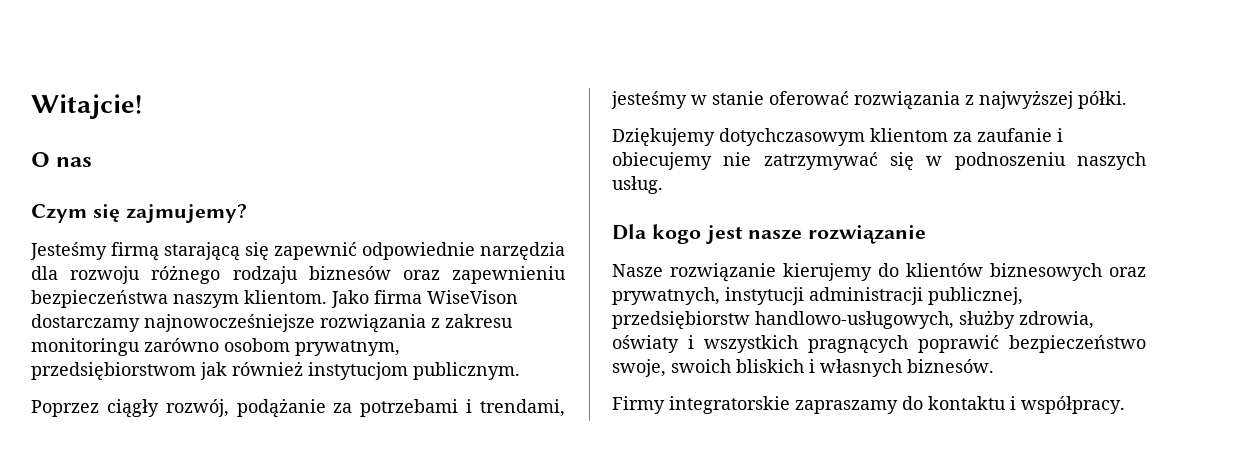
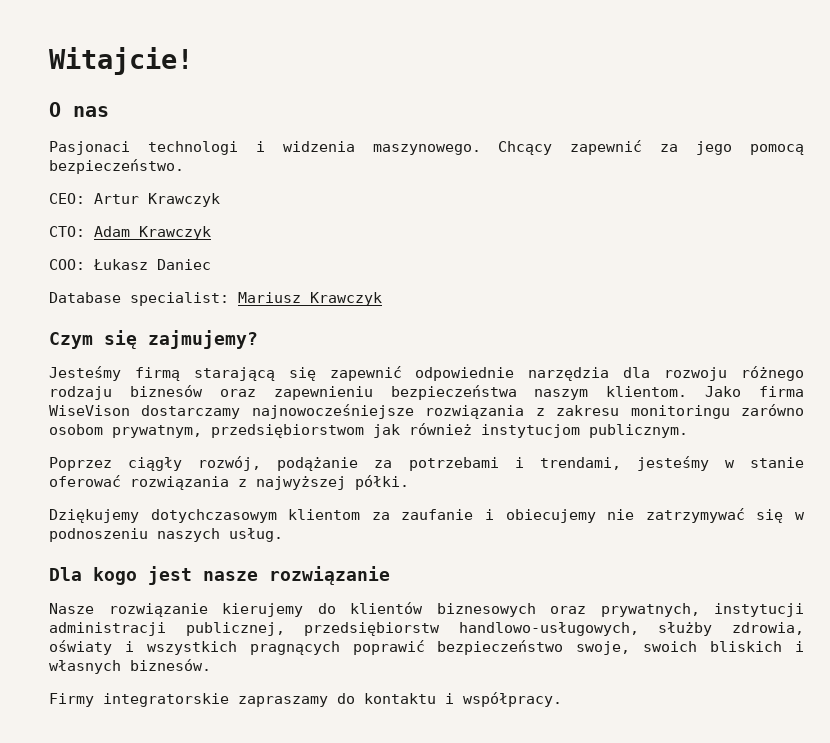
+ Pasjonaci technologi i widzenia maszynowego. Chcący zapewnić za jego pomocą bezpieczeństwo.
+ CEO: Artur Krawczyk
+ CTO: Adam Krawczyk
+ COO: Łukasz Daniec
+ Database specialist: Mariusz Krawczyk

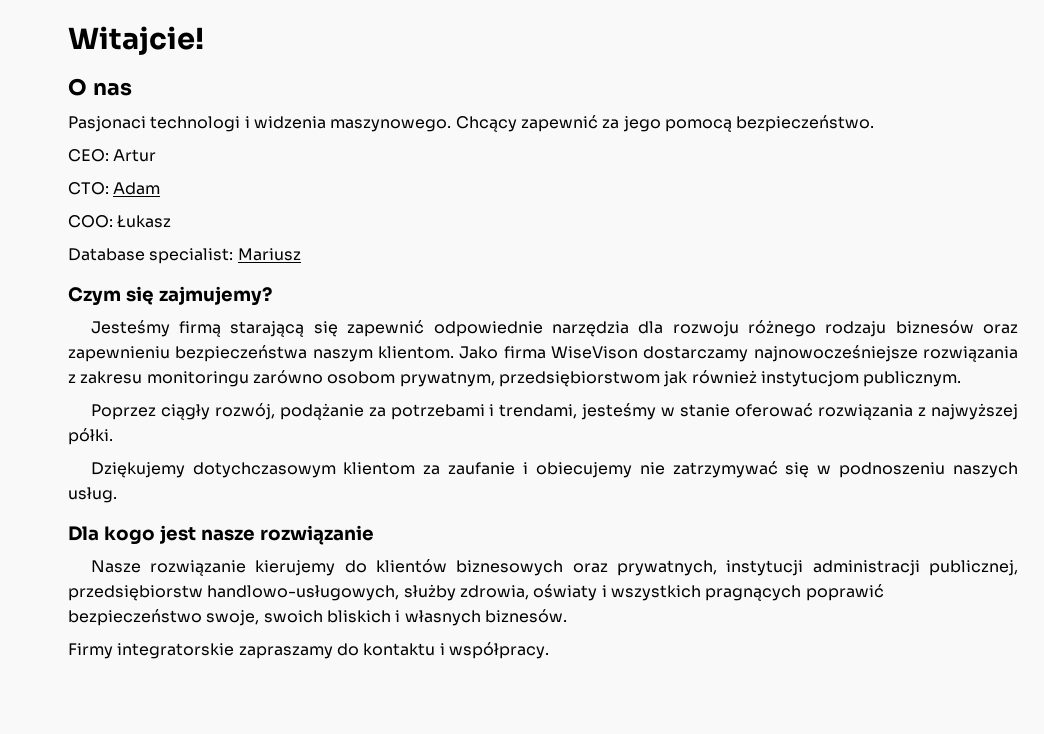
- CEO: Artur Krawczyk
+ CEO: Artur
- CTO: Adam Krawczyk
+ CTO: Adam
- COO: Łukasz Daniec
+ COO: Łukasz
- Database specialist: Mariusz Krawczyk
+ Database specialist: Mariusz

